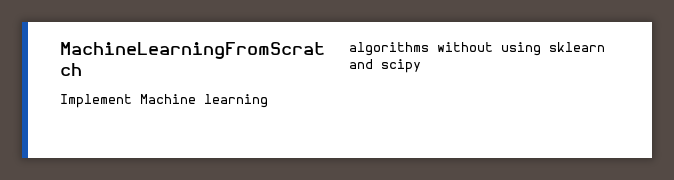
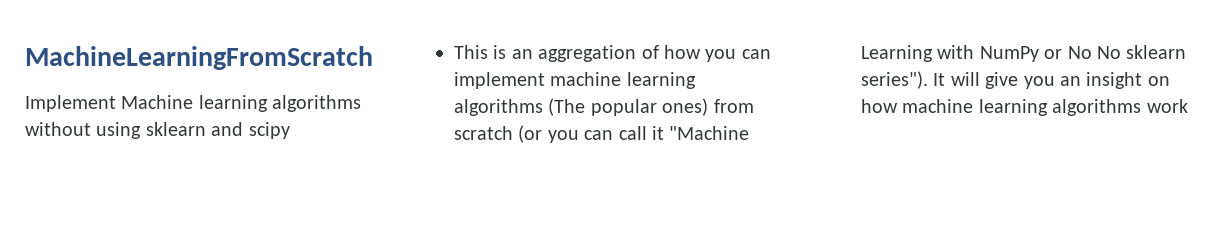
+ This is an aggregation of how you can implement machine learning algorithms (The popular ones) from scratch (or you can call it "Machine Learning with NumPy or No No sklearn series"). It will give you an insight on how machine learning algorithms work

